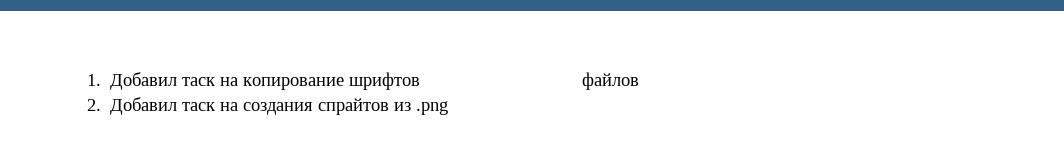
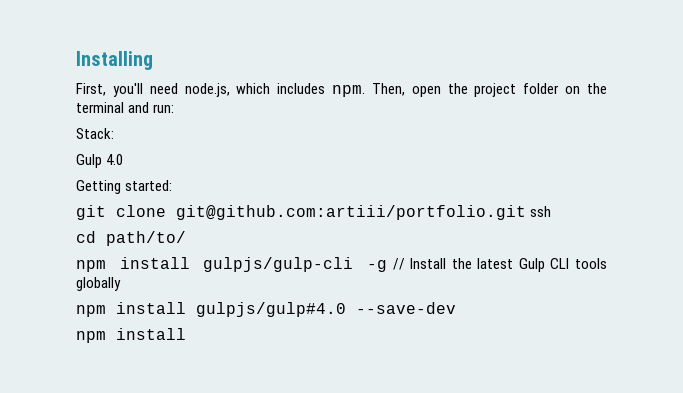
- 1. Добавил таск на копирование шрифтов
- 2. Добавил таск на создания спрайтов из .png файлов
+ Installing
+ First, you'll need node.js, which includes npm. Then, open the project folder on the terminal and run:
+ Stack:
+ Gulp 4.0
+ Getting started:
+ git clone git@github.com:artiii/portfolio.git ssh
+ cd path/to/
+ npm install gulpjs/gulp-cli -g // Install the latest Gulp CLI tools globally
+ npm install gulpjs/gulp#4.0 --save-dev
+ npm install

